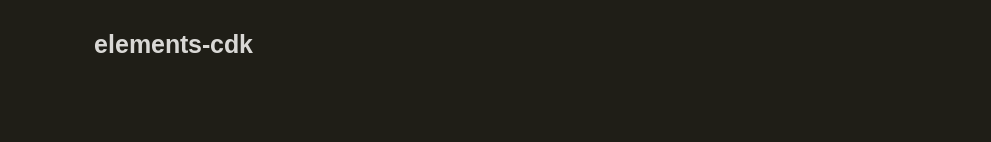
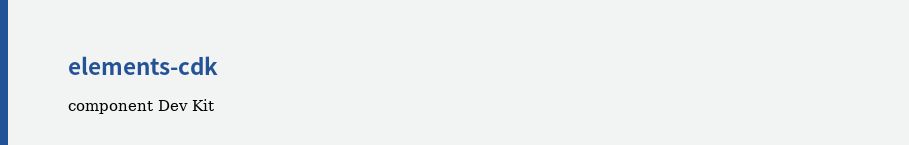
+ component Dev Kit

